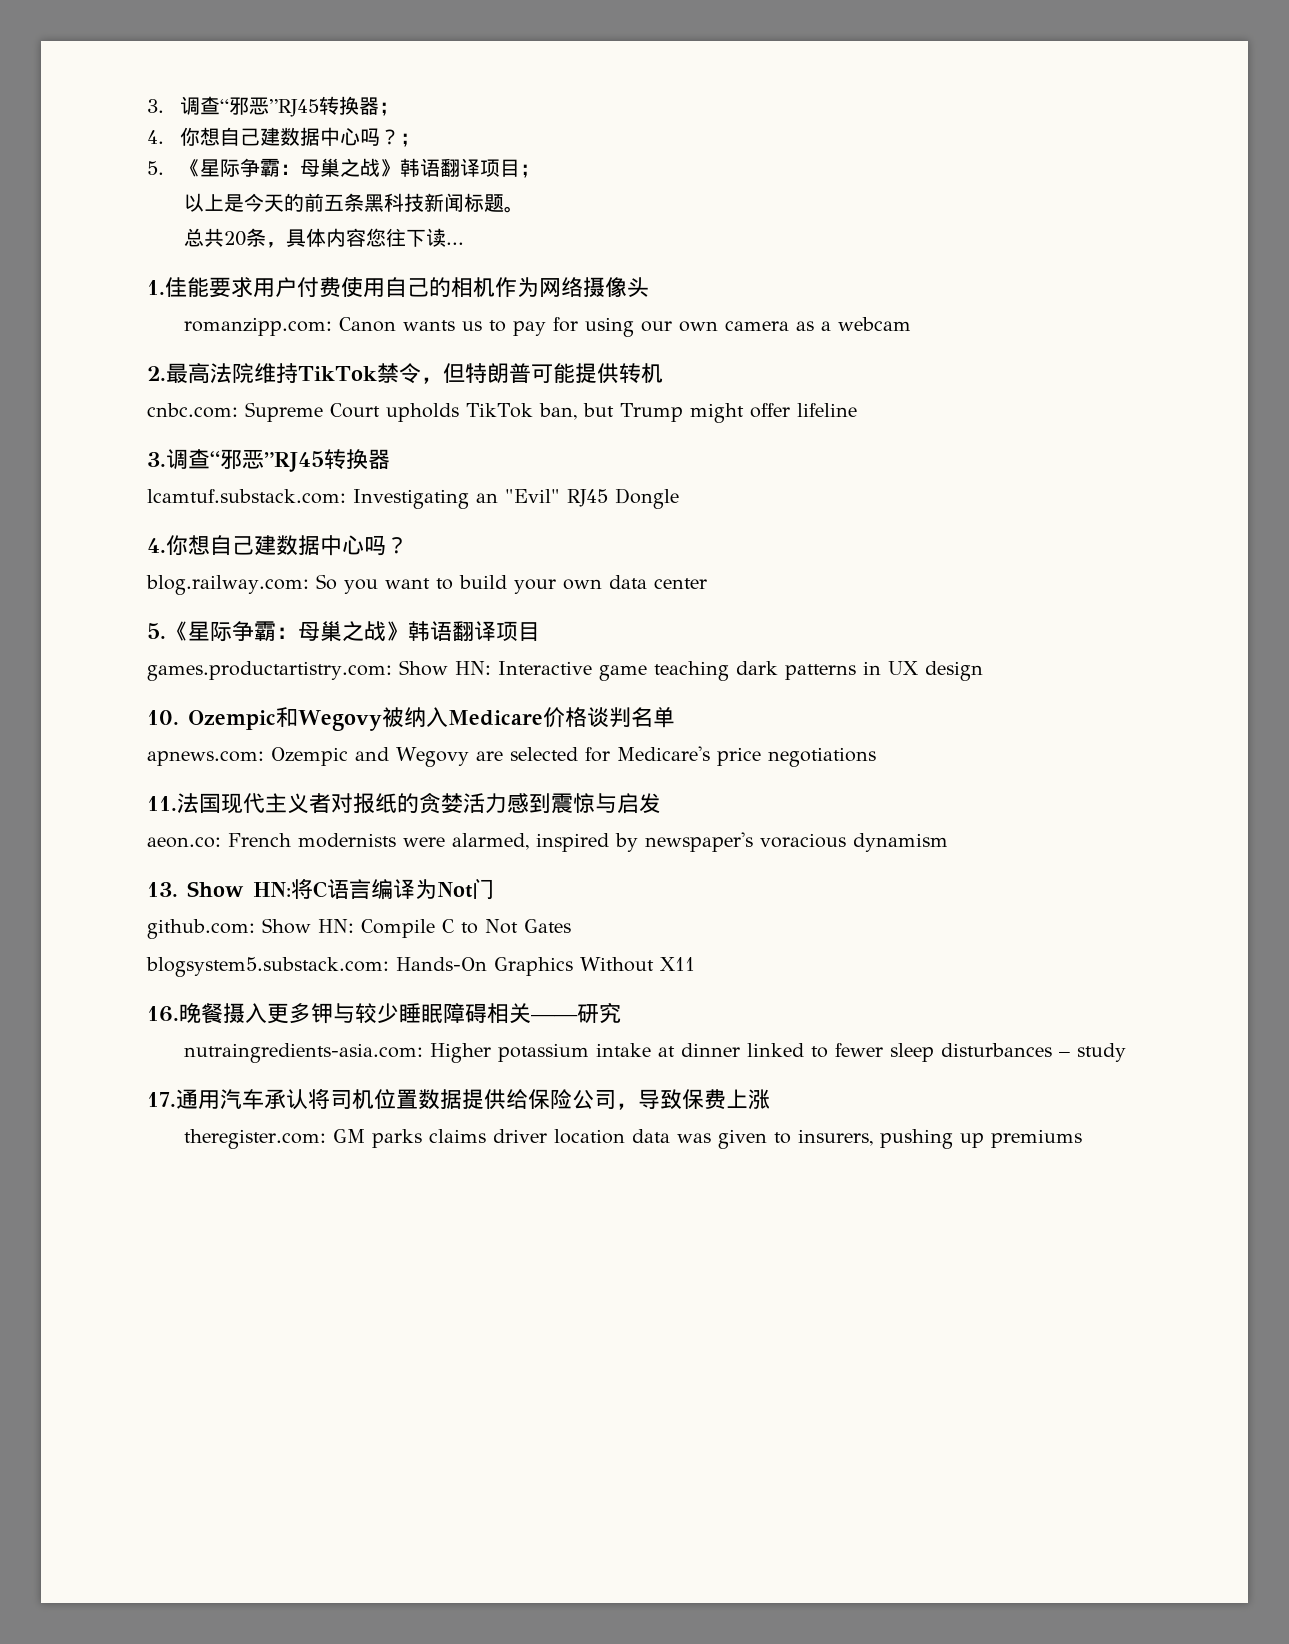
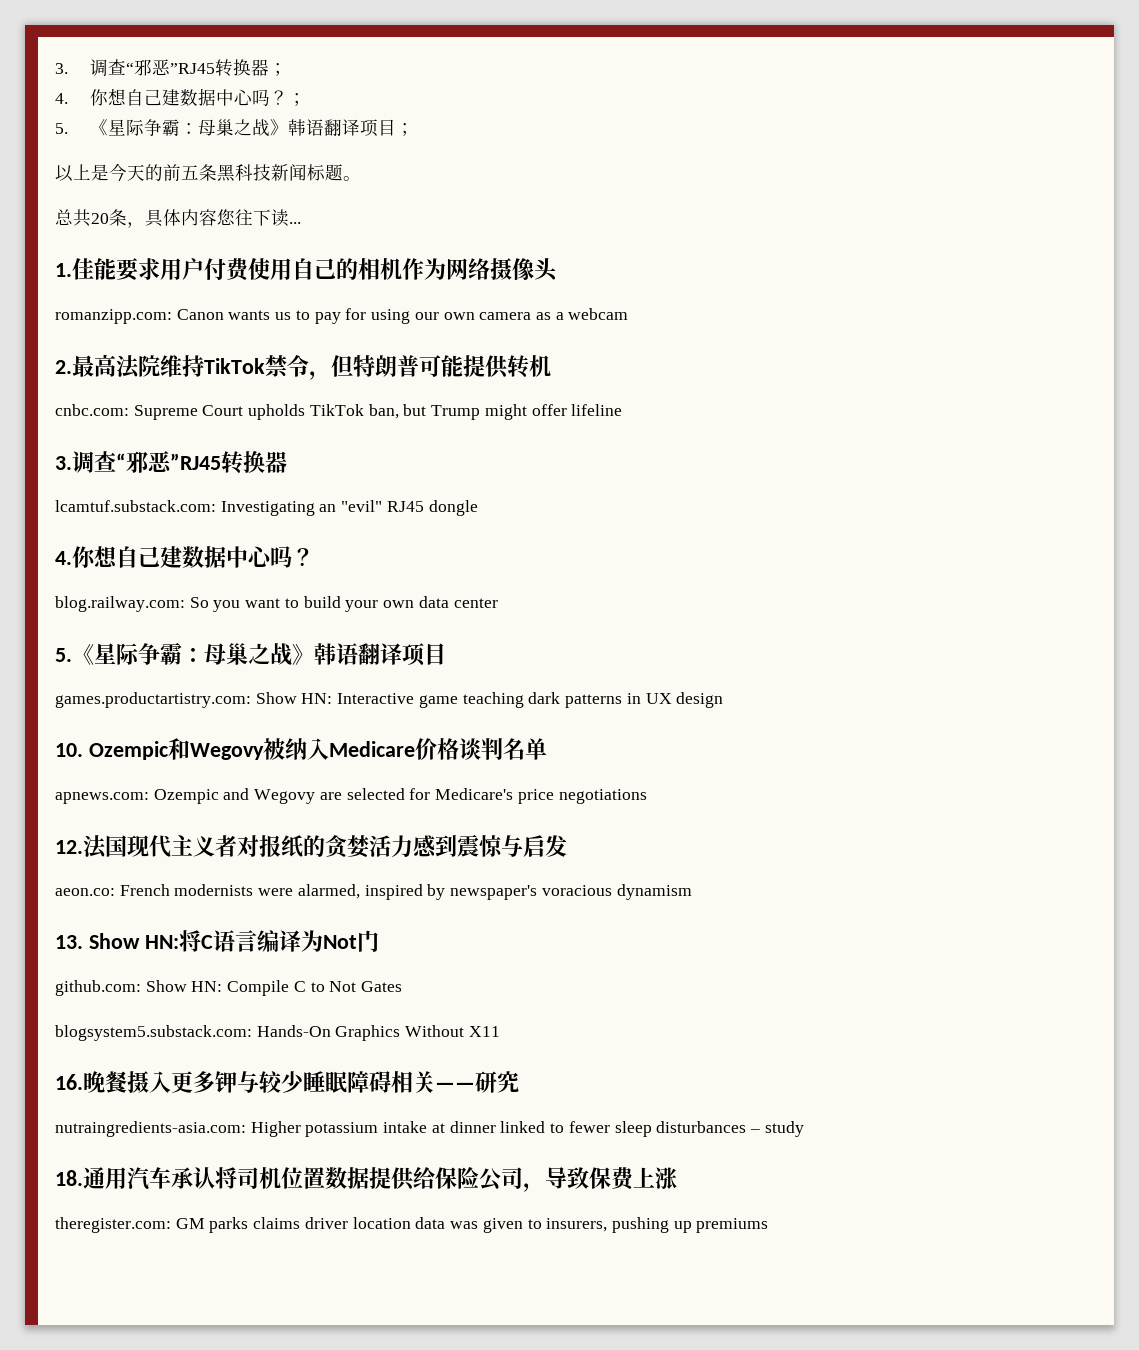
- lcamtuf.substack.com: Investigating an "Evil" RJ45 Dongle
+ lcamtuf.substack.com: Investigating an "evil" RJ45 dongle
- 11.法国现代主义者对报纸的贪婪活力感到震惊与启发
+ 12.法国现代主义者对报纸的贪婪活力感到震惊与启发
- 17.通用汽车承认将司机位置数据提供给保险公司，导致保费上涨
+ 18.通用汽车承认将司机位置数据提供给保险公司，导致保费上涨

